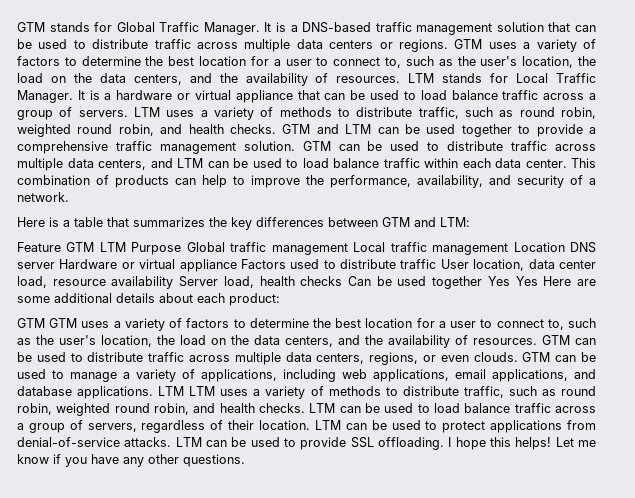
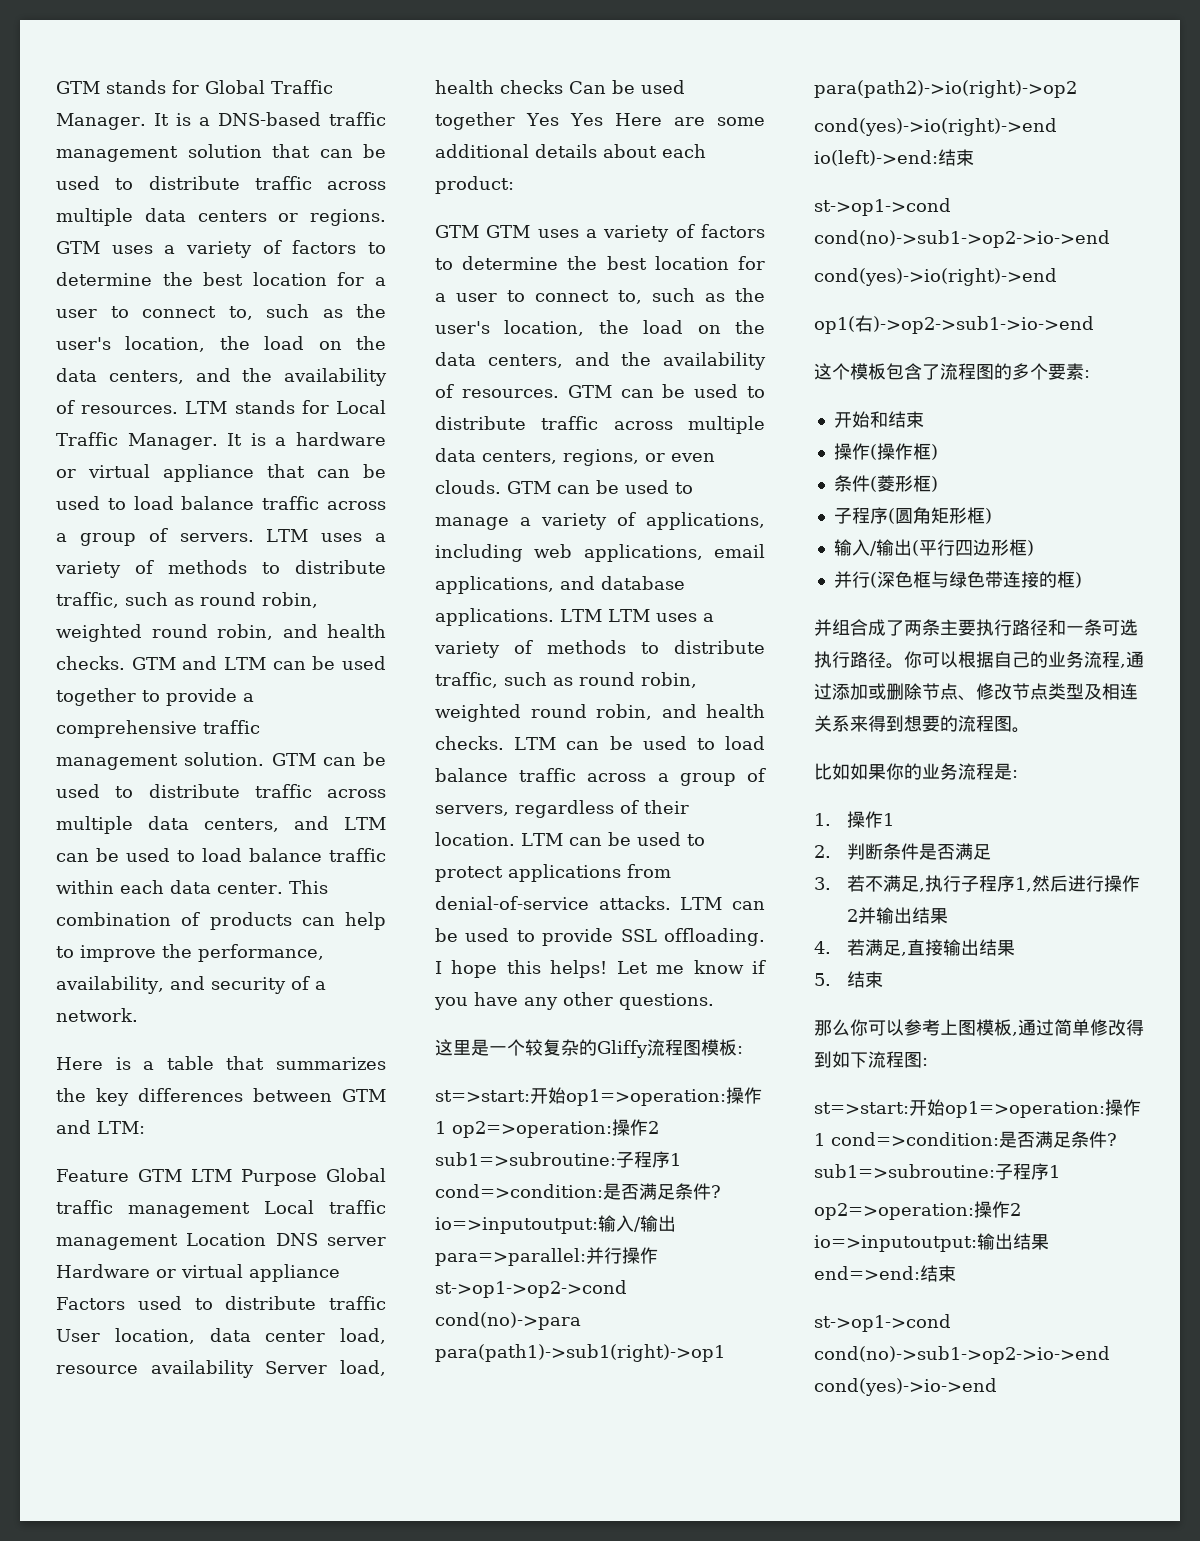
+ 这里是一个较复杂的Gliffy流程图模板:
+ st=>start:开始op1=>operation:操作1 op2=>operation:操作2 sub1=>subroutine:子程序1 cond=>condition:是否满足条件? io=>inputoutput:输入/输出para=>parallel:并行操作st->op1->op2->cond cond(no)->para para(path1)->sub1(right)->op1 para(path2)->io(right)->op2
+ cond(yes)->io(right)->end io(left)->end:结束
+ st->op1->cond cond(no)->sub1->op2->io->end
+ cond(yes)->io(right)->end
+ op1(右)->op2->sub1->io->end
+ 这个模板包含了流程图的多个要素:
+ 开始和结束
+ 操作(操作框)
+ 条件(菱形框)
+ 子程序(圆角矩形框)
+ 输入/输出(平行四边形框)
+ 并行(深色框与绿色带连接的框)
+ 并组合成了两条主要执行路径和一条可选执行路径。你可以根据自己的业务流程,通过添加或删除节点、修改节点类型及相连关系来得到想要的流程图。
+ 比如如果你的业务流程是:
+ 1.操作1
+ 2.判断条件是否满足
+ 3.若不满足,执行子程序1,然后进行操作2并输出结果
+ 4.若满足,直接输出结果
+ 5.结束
+ 那么你可以参考上图模板,通过简单修改得到如下流程图:
+ st=>start:开始op1=>operation:操作1 cond=>condition:是否满足条件? sub1=>subroutine:子程序1
+ op2=>operation:操作2 io=>inputoutput:输出结果end=>end:结束
+ st->op1->cond cond(no)->sub1->op2->io->end cond(yes)->io->end

